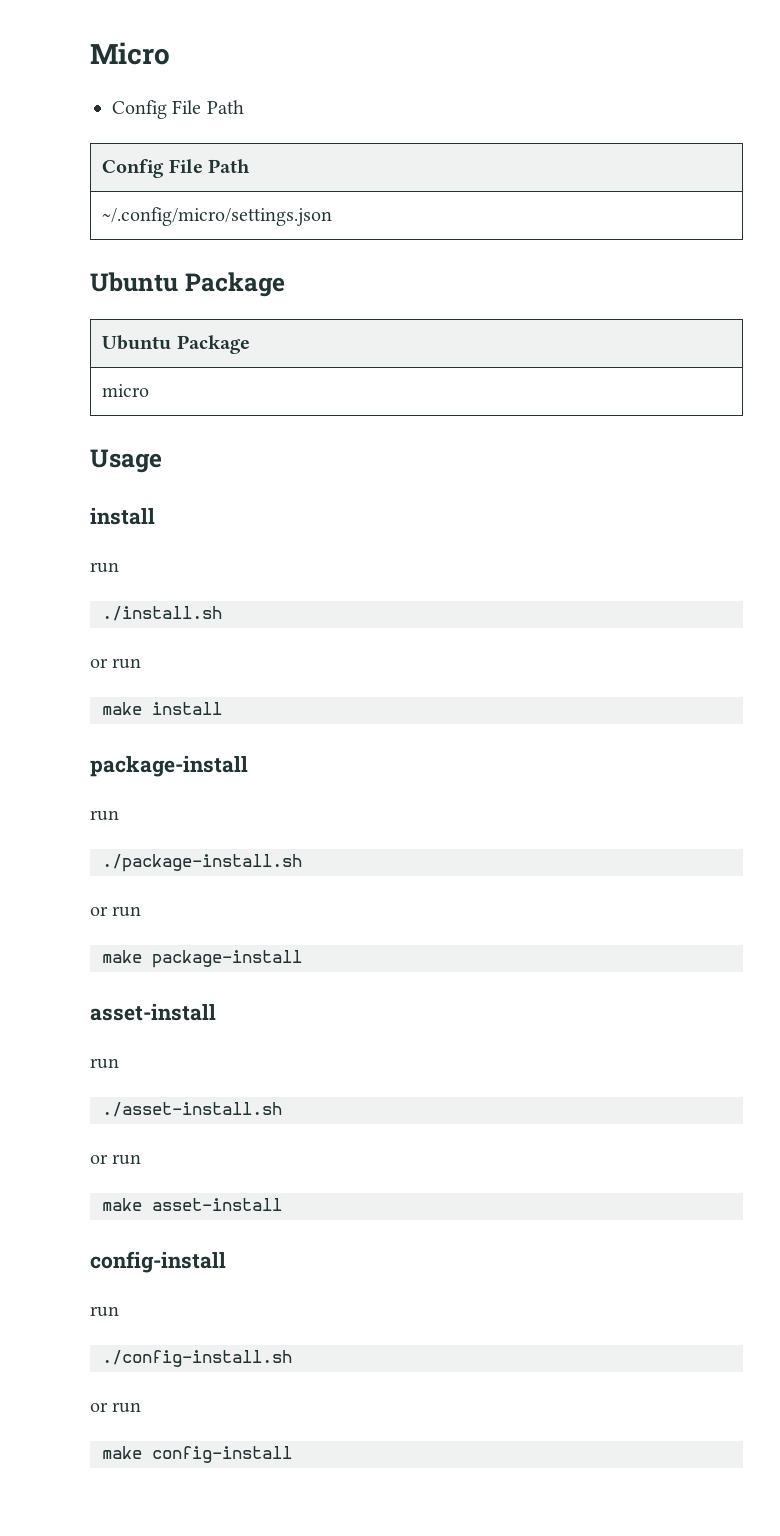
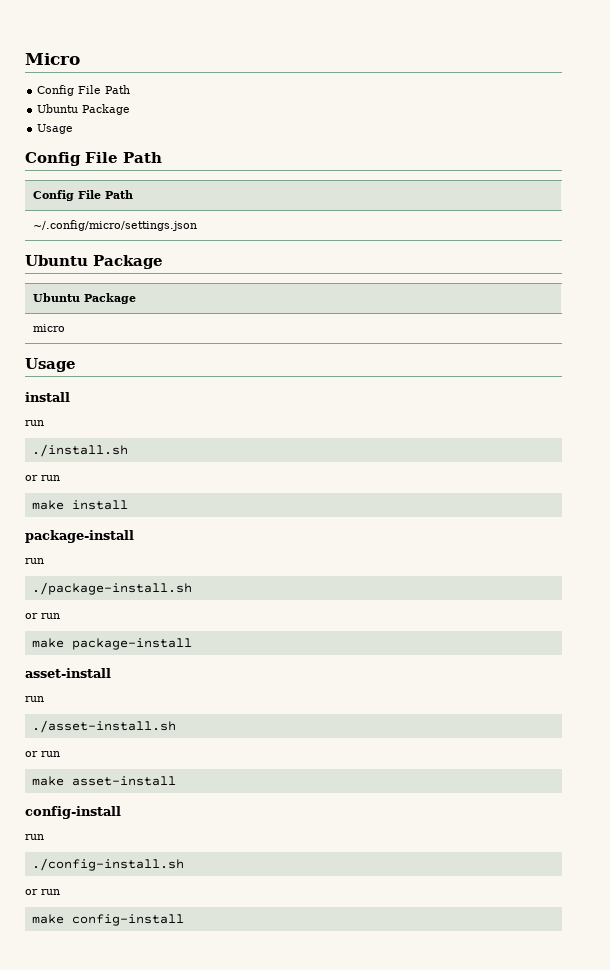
  Micro
+ Config File Path
+ Ubuntu Package
+ Usage

